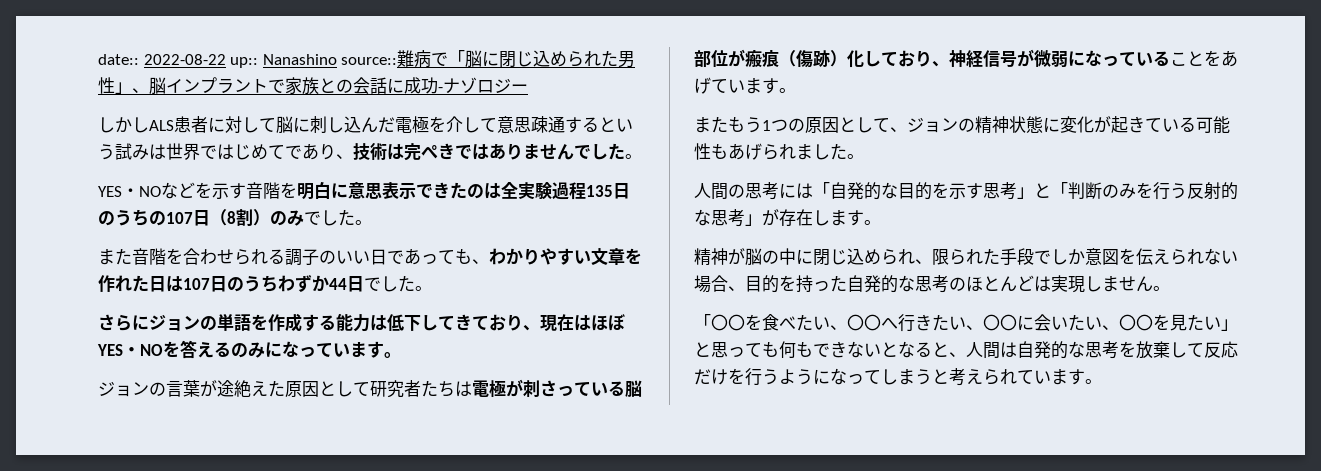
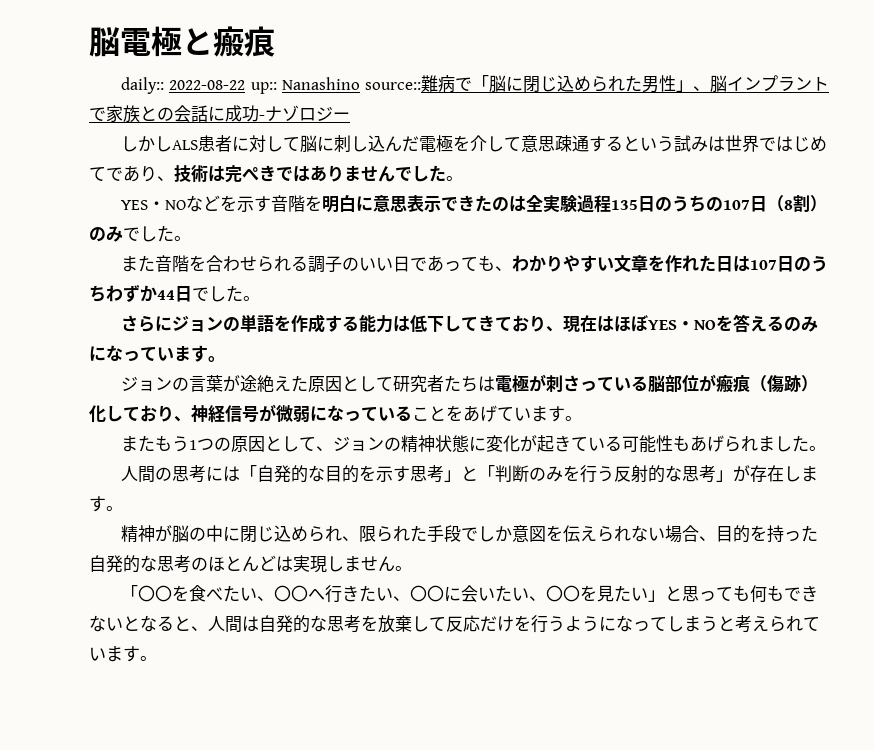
- date:: 2022-08-22 up:: Nanashino source::難病で「脳に閉じ込められた男性」、脳インプラントで家族との会話に成功-ナゾロジー
+ 脳電極と瘢痕
+ daily:: 2022-08-22 up:: Nanashino source::難病で「脳に閉じ込められた男性」、脳インプラントで家族との会話に成功-ナゾロジー

